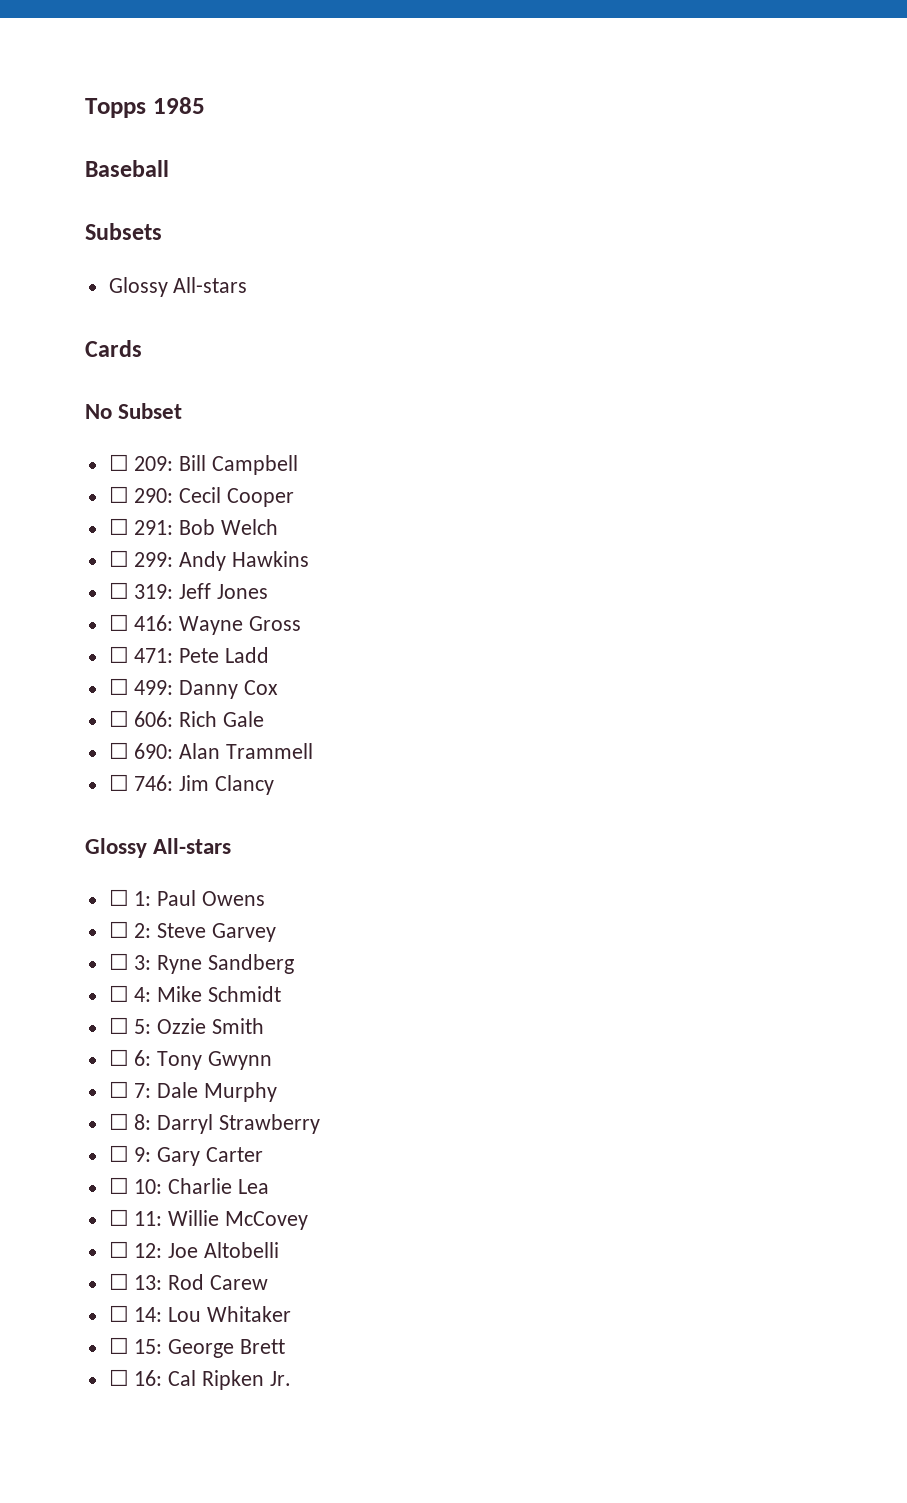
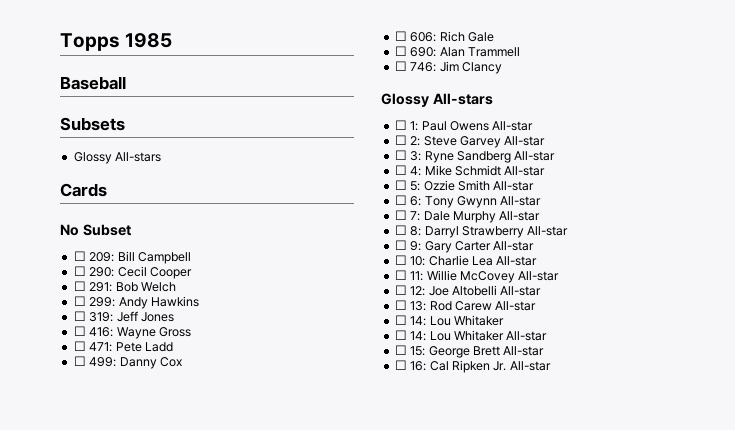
- ☐ 1: Paul Owens
+ ☐ 1: Paul Owens All-star
- ☐ 2: Steve Garvey
+ ☐ 2: Steve Garvey All-star
- ☐ 3: Ryne Sandberg
+ ☐ 3: Ryne Sandberg All-star
- ☐ 4: Mike Schmidt
+ ☐ 4: Mike Schmidt All-star
- ☐ 5: Ozzie Smith
+ ☐ 5: Ozzie Smith All-star
- ☐ 6: Tony Gwynn
+ ☐ 6: Tony Gwynn All-star
- ☐ 7: Dale Murphy
+ ☐ 7: Dale Murphy All-star
- ☐ 8: Darryl Strawberry
+ ☐ 8: Darryl Strawberry All-star
- ☐ 9: Gary Carter
+ ☐ 9: Gary Carter All-star
- ☐ 10: Charlie Lea
+ ☐ 10: Charlie Lea All-star
- ☐ 11: Willie McCovey
+ ☐ 11: Willie McCovey All-star
- ☐ 12: Joe Altobelli
+ ☐ 12: Joe Altobelli All-star
- ☐ 13: Rod Carew
+ ☐ 13: Rod Carew All-star
  ☐ 14: Lou Whitaker
+ ☐ 14: Lou Whitaker All-star
- ☐ 15: George Brett
+ ☐ 15: George Brett All-star
- ☐ 16: Cal Ripken Jr.
+ ☐ 16: Cal Ripken Jr. All-star

